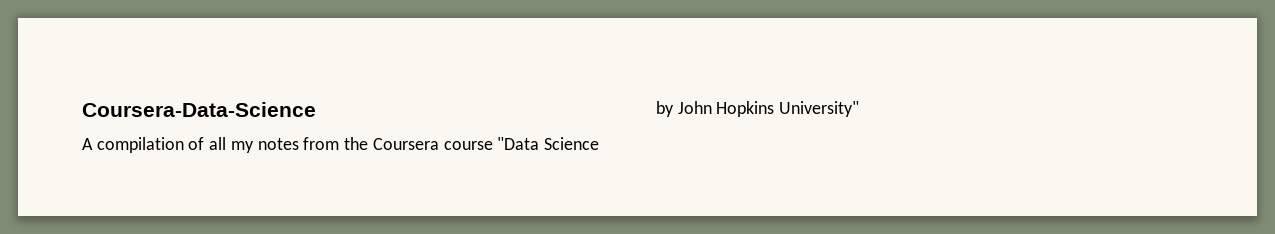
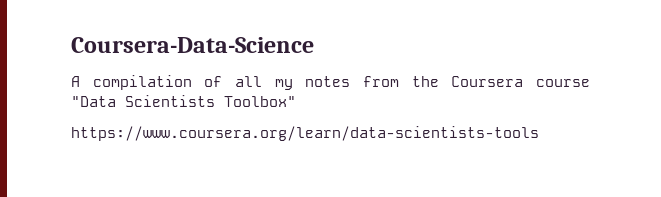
- A compilation of all my notes from the Coursera course "Data Science by John Hopkins University"
+ A compilation of all my notes from the Coursera course "Data Scientists Toolbox"
+ https://www.coursera.org/learn/data-scientists-tools

